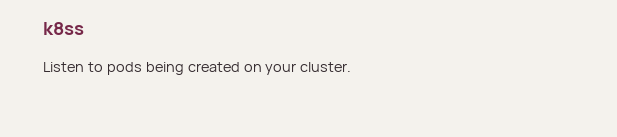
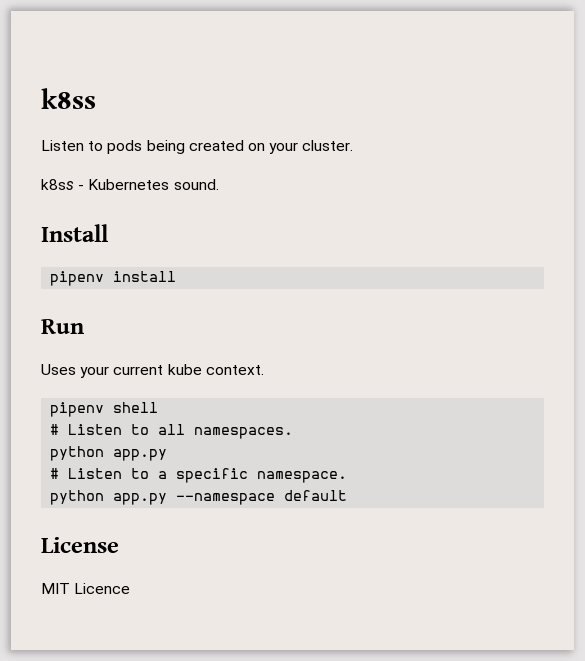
+ k8ss - Kubernetes sound.
+ Install
+ pipenv install
+ Run
+ Uses your current kube context.
+ pipenv shell
+ # Listen to all namespaces.
+ python app.py
+ # Listen to a specific namespace.
+ python app.py --namespace default
+ License
+ MIT Licence

